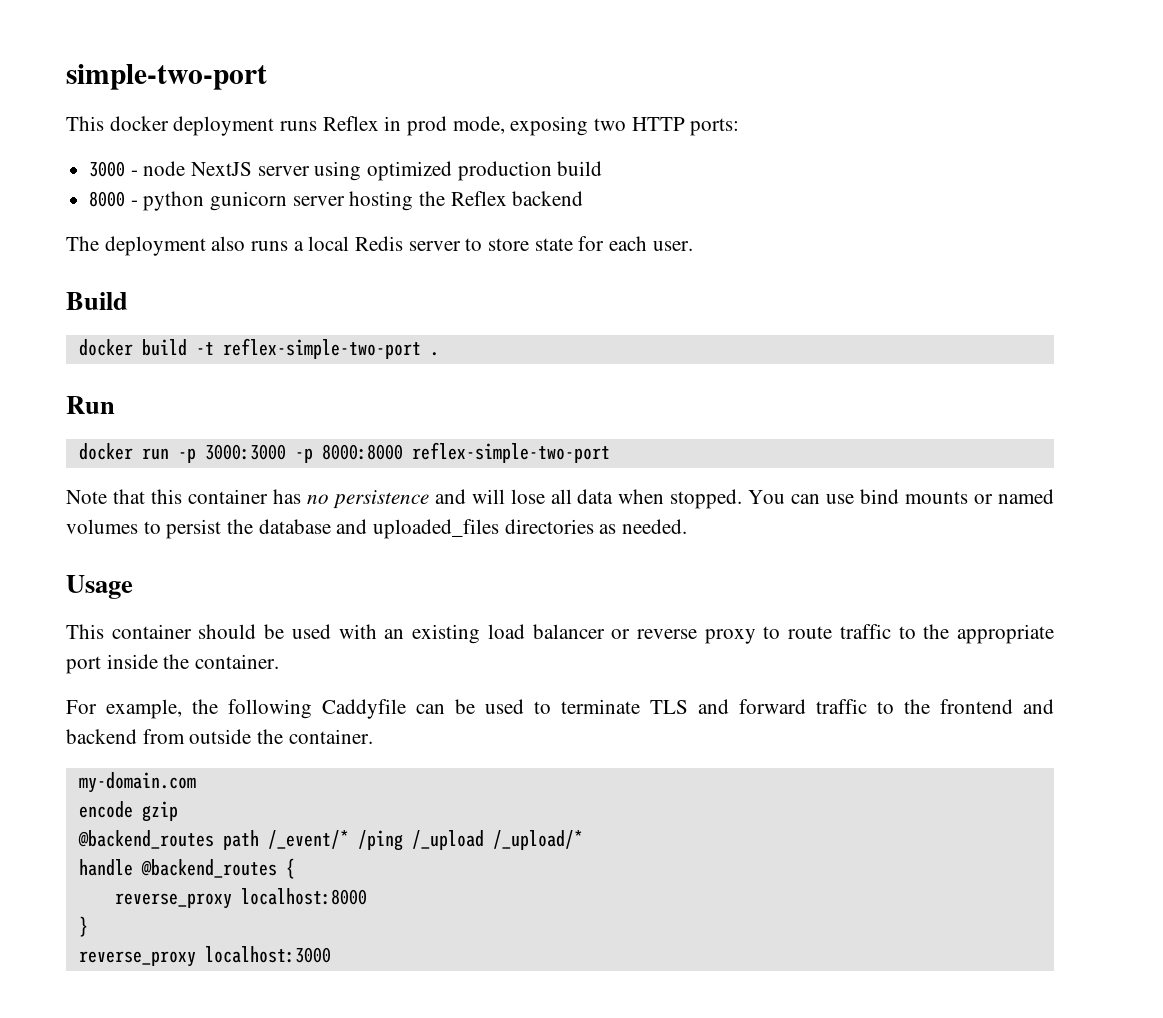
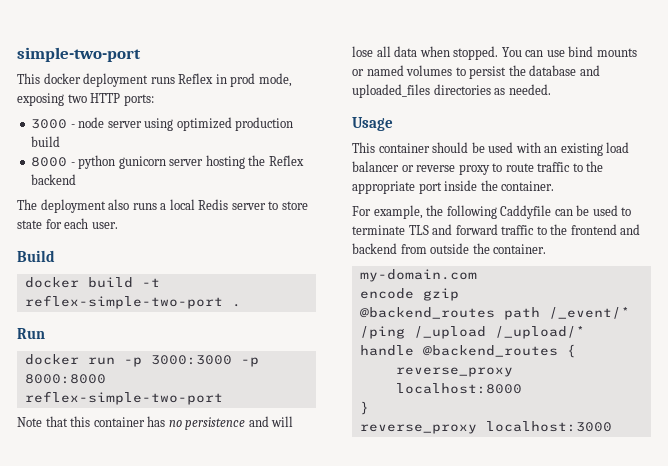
- 3000 - node NextJS server using optimized production build
+ 3000 - node server using optimized production build

